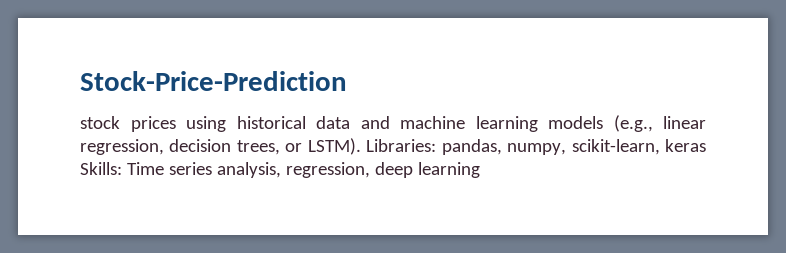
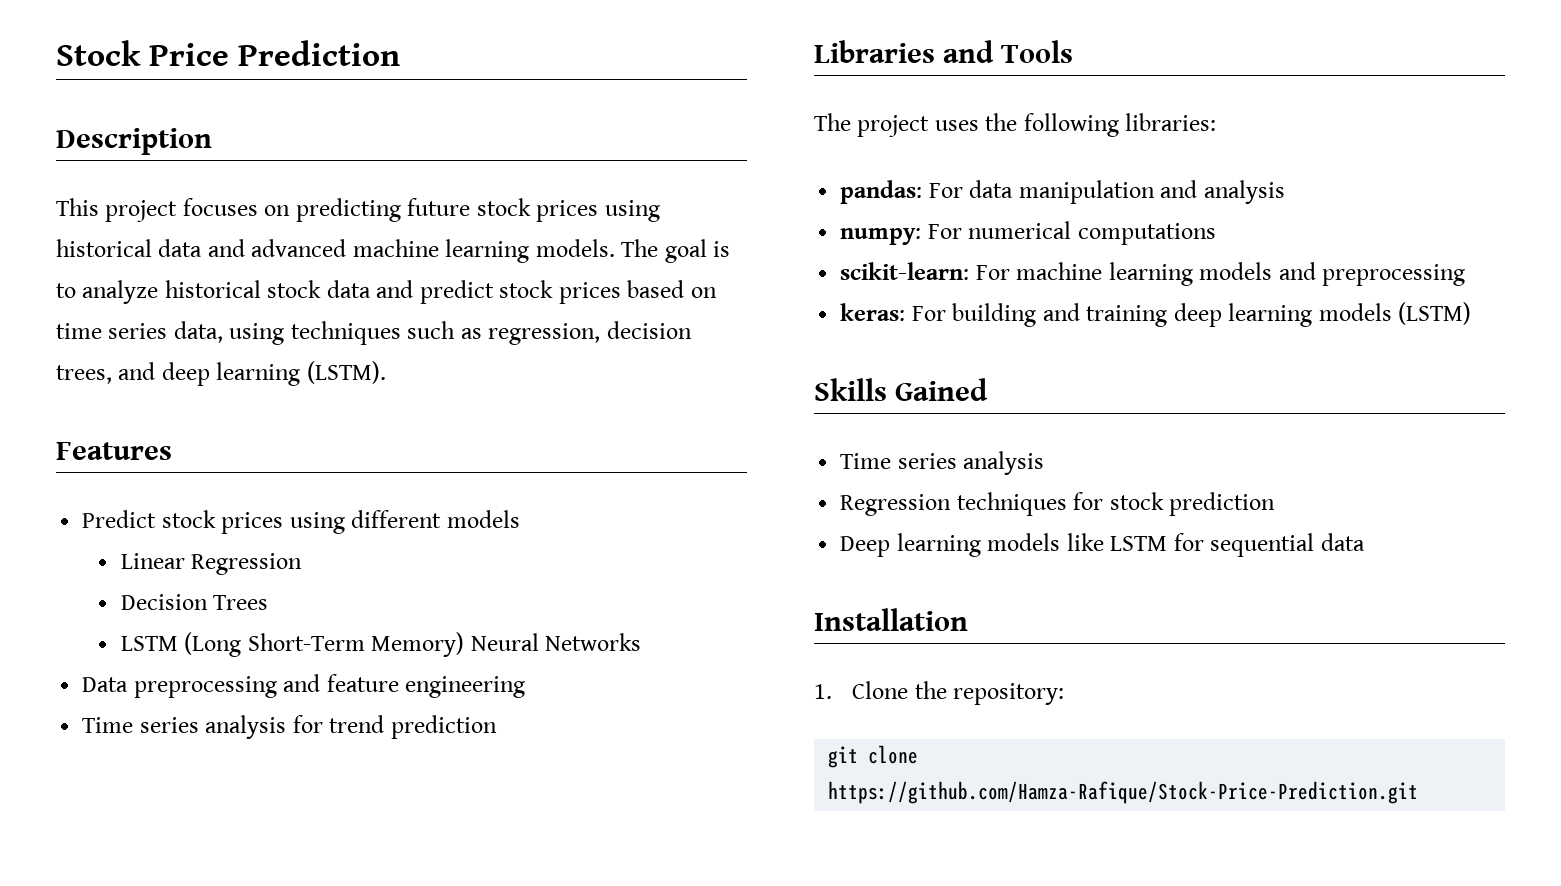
- Stock-Price-Prediction
- stock prices using historical data and machine learning models (e.g., linear regression, decision trees, or LSTM). Libraries: pandas, numpy, scikit-learn, keras Skills: Time series analysis, regression, deep learning
+ Stock Price Prediction
+ Description
+ This project focuses on predicting future stock prices using historical data and advanced machine learning models. The goal is to analyze historical stock data and predict stock prices based on time series data, using techniques such as regression, decision trees, and deep learning (LSTM).
+ Features
+ Predict stock prices using different models
+ Linear Regression
+ Decision Trees
+ LSTM (Long Short-Term Memory) Neural Networks
+ Data preprocessing and feature engineering
+ Time series analysis for trend prediction
+ Libraries and Tools
+ The project uses the following libraries:
+ pandas: For data manipulation and analysis
+ numpy: For numerical computations
+ scikit-learn: For machine learning models and preprocessing
+ keras: For building and training deep learning models (LSTM)
+ Skills Gained
+ Time series analysis
+ Regression techniques for stock prediction
+ Deep learning models like LSTM for sequential data
+ Installation
+ 1. Clone the repository:
+ git clone https://github.com/Hamza-Rafique/Stock-Price-Prediction.git

